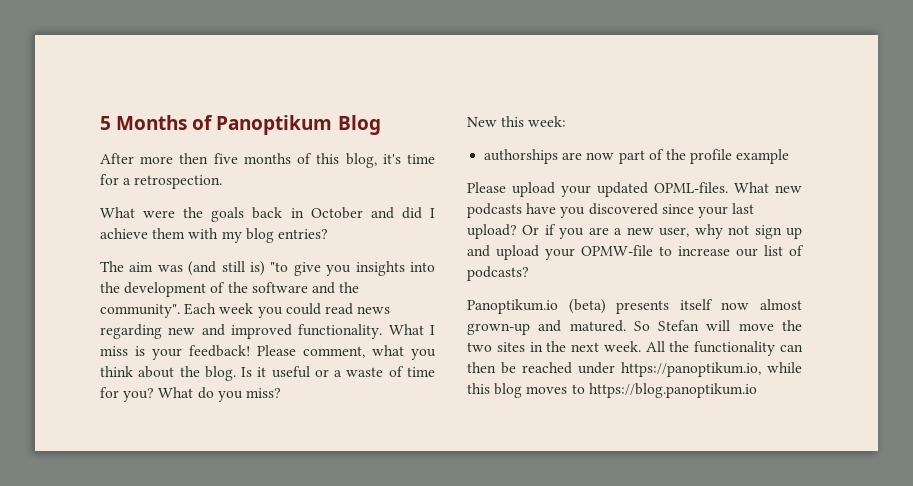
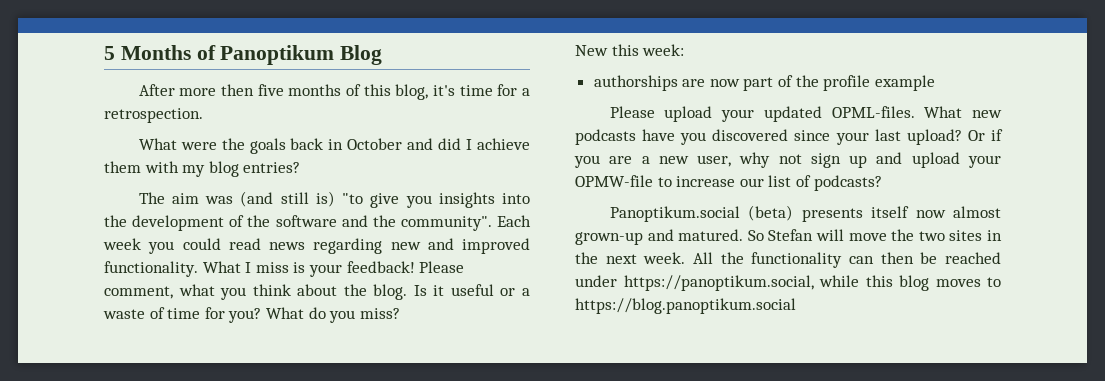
- Panoptikum.io (beta) presents itself now almost grown-up and matured.
+ Panoptikum.social (beta) presents itself now almost grown-up and matured.
- All the functionality can then be reached under https://panoptikum.io, while this blog moves to https://blog.panoptikum.io
+ All the functionality can then be reached under https://panoptikum.social, while this blog moves to https://blog.panoptikum.social

